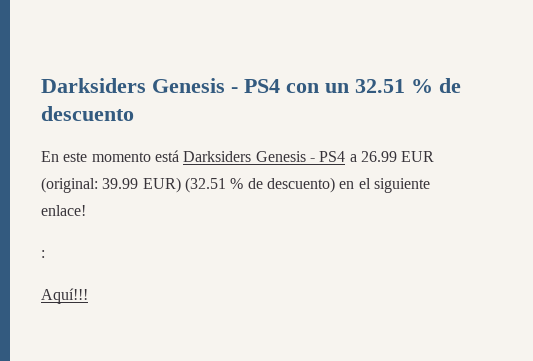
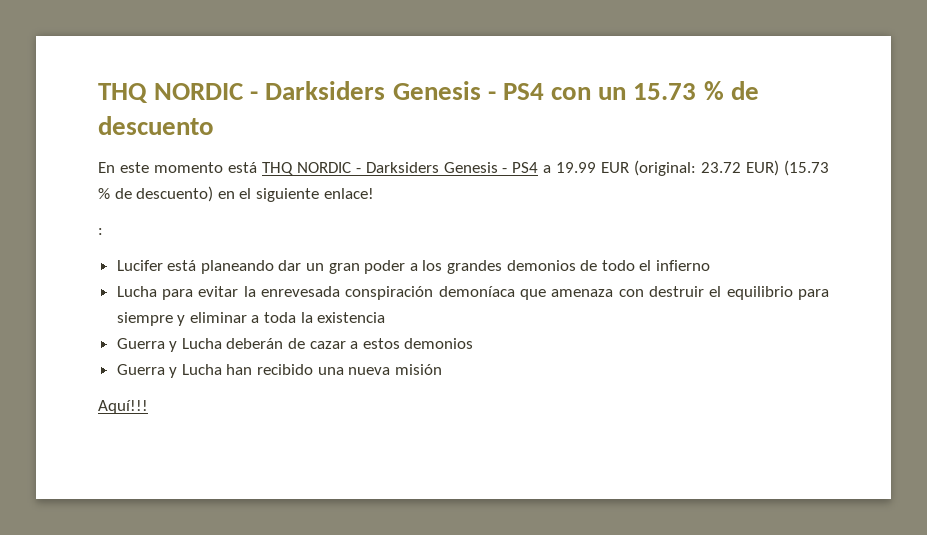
- Darksiders Genesis - PS4 con un 32.51 % de descuento
+ THQ NORDIC - Darksiders Genesis - PS4 con un 15.73 % de descuento
- En este momento está Darksiders Genesis - PS4 a 26.99 EUR (original: 39.99 EUR) (32.51 % de descuento) en el siguiente enlace!
+ En este momento está THQ NORDIC - Darksiders Genesis - PS4 a 19.99 EUR (original: 23.72 EUR) (15.73 % de descuento) en el siguiente enlace!
+ Lucifer está planeando dar un gran poder a los grandes demonios de todo el infierno
+ Lucha para evitar la enrevesada conspiración demoníaca que amenaza con destruir el equilibrio para siempre y eliminar a toda la existencia
+ Guerra y Lucha deberán de cazar a estos demonios
+ Guerra y Lucha han recibido una nueva misión

